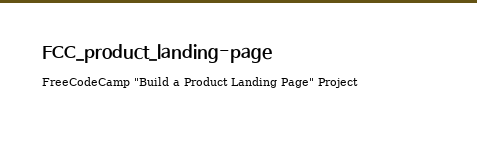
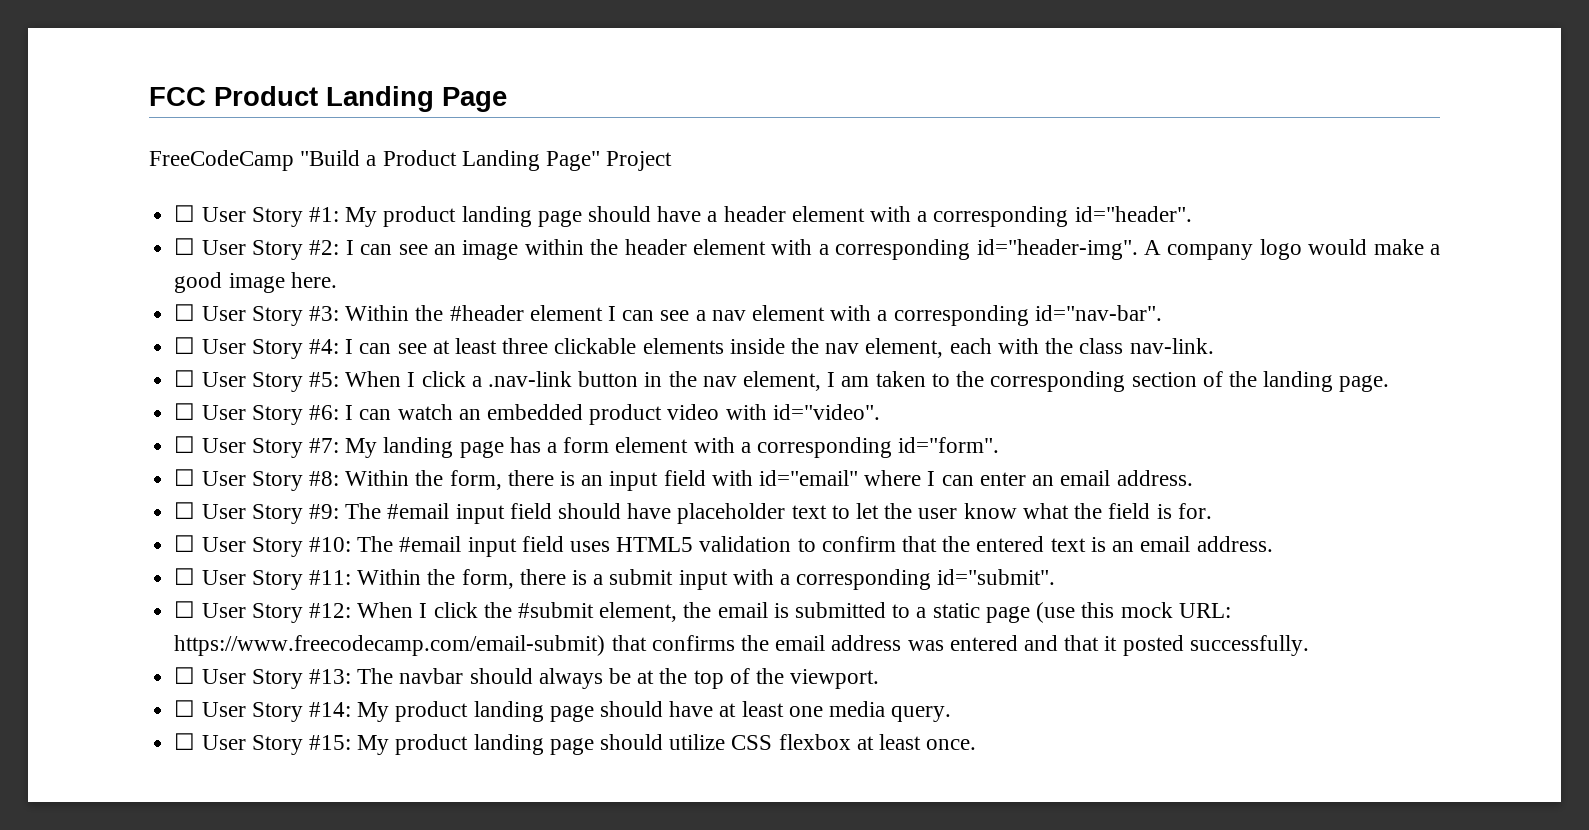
- FCC_product_landing-page
+ FCC Product Landing Page
+ ☐ User Story #1: My product landing page should have a header element with a corresponding id="header".
+ ☐ User Story #2: I can see an image within the header element with a corresponding id="header-img". A company logo would make a good image here.
+ ☐ User Story #3: Within the #header element I can see a nav element with a corresponding id="nav-bar".
+ ☐ User Story #4: I can see at least three clickable elements inside the nav element, each with the class nav-link.
+ ☐ User Story #5: When I click a .nav-link button in the nav element, I am taken to the corresponding section of the landing page.
+ ☐ User Story #6: I can watch an embedded product video with id="video".
+ ☐ User Story #7: My landing page has a form element with a corresponding id="form".
+ ☐ User Story #8: Within the form, there is an input field with id="email" where I can enter an email address.
+ ☐ User Story #9: The #email input field should have placeholder text to let the user know what the field is for.
+ ☐ User Story #10: The #email input field uses HTML5 validation to confirm that the entered text is an email address.
+ ☐ User Story #11: Within the form, there is a submit input with a corresponding id="submit".
+ ☐ User Story #12: When I click the #submit element, the email is submitted to a static page (use this mock URL: https://www.freecodecamp.com/email-submit) that confirms the email address was entered and that it posted successfully.
+ ☐ User Story #13: The navbar should always be at the top of the viewport.
+ ☐ User Story #14: My product landing page should have at least one media query.
+ ☐ User Story #15: My product landing page should utilize CSS flexbox at least once.

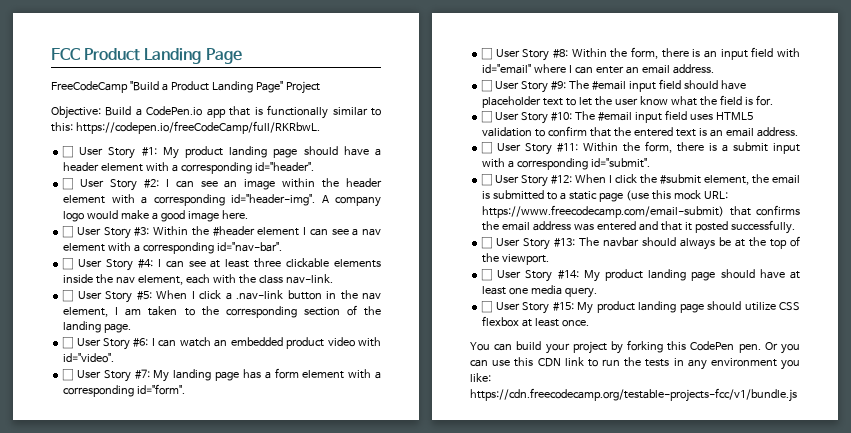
+ Objective: Build a CodePen.io app that is functionally similar to this: https://codepen.io/freeCodeCamp/full/RKRbwL.
+ You can build your project by forking this CodePen pen. Or you can use this CDN link to run the tests in any environment you like: https://cdn.freecodecamp.org/testable-projects-fcc/v1/bundle.js

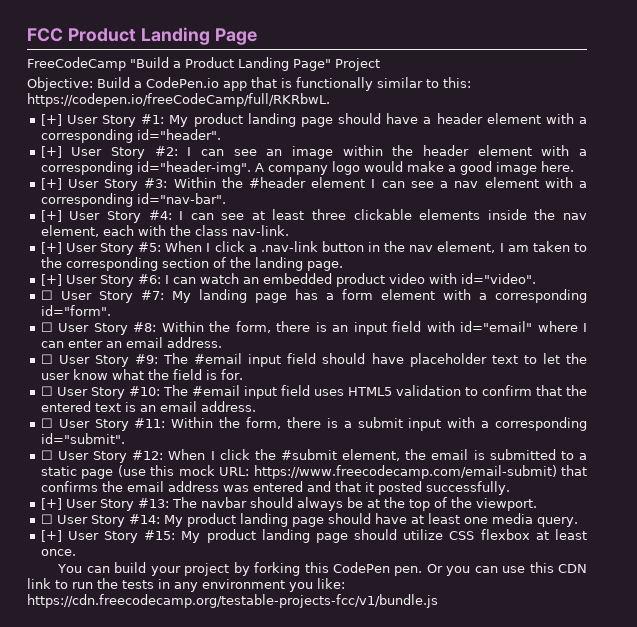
- ☐ User Story #1: My product landing page should have a header element with a corresponding id="header".
+ [+] User Story #1: My product landing page should have a header element with a corresponding id="header".
- ☐ User Story #2: I can see an image within the header element with a corresponding id="header-img".
+ [+] User Story #2: I can see an image within the header element with a corresponding id="header-img".
- ☐ User Story #3: Within the #header element I can see a nav element with a corresponding id="nav-bar".
+ [+] User Story #3: Within the #header element I can see a nav element with a corresponding id="nav-bar".
- ☐ User Story #4: I can see at least three clickable elements inside the nav element, each with the class nav-link.
+ [+] User Story #4: I can see at least three clickable elements inside the nav element, each with the class nav-link.
- ☐ User Story #5: When I click a .nav-link button in the nav element, I am taken to the corresponding section of the landing page.
+ [+] User Story #5: When I click a .nav-link button in the nav element, I am taken to the corresponding section of the landing page.
- ☐ User Story #6: I can watch an embedded product video with id="video".
+ [+] User Story #6: I can watch an embedded product video with id="video".
- ☐ User Story #13: The navbar should always be at the top of the viewport.
+ [+] User Story #13: The navbar should always be at the top of the viewport.
- ☐ User Story #15: My product landing page should utilize CSS flexbox at least once.
+ [+] User Story #15: My product landing page should utilize CSS flexbox at least once.

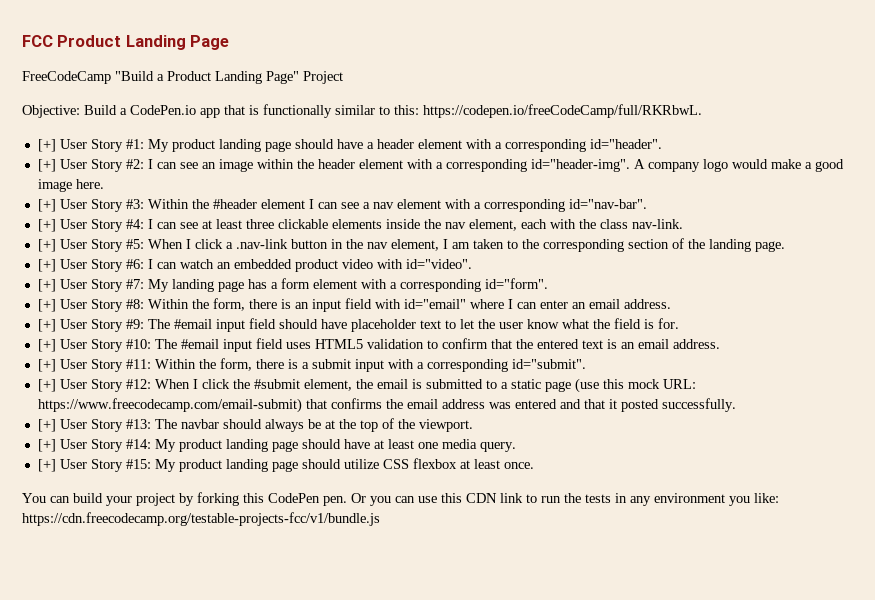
- ☐ User Story #7: My landing page has a form element with a corresponding id="form".
+ [+] User Story #7: My landing page has a form element with a corresponding id="form".
- ☐ User Story #8: Within the form, there is an input field with id="email" where I can enter an email address.
+ [+] User Story #8: Within the form, there is an input field with id="email" where I can enter an email address.
- ☐ User Story #9: The #email input field should have placeholder text to let the user know what the field is for.
+ [+] User Story #9: The #email input field should have placeholder text to let the user know what the field is for.
- ☐ User Story #10: The #email input field uses HTML5 validation to confirm that the entered text is an email address.
+ [+] User Story #10: The #email input field uses HTML5 validation to confirm that the entered text is an email address.
- ☐ User Story #11: Within the form, there is a submit input with a corresponding id="submit".
+ [+] User Story #11: Within the form, there is a submit input with a corresponding id="submit".
- ☐ User Story #12: When I click the #submit element, the email is submitted to a static page (use this mock URL: https://www.freecodecamp.com/email-submit) that confirms the email address was entered and that it posted successfully.
+ [+] User Story #12: When I click the #submit element, the email is submitted to a static page (use this mock URL: https://www.freecodecamp.com/email-submit) that confirms the email address was entered and that it posted successfully.
- ☐ User Story #14: My product landing page should have at least one media query.
+ [+] User Story #14: My product landing page should have at least one media query.

